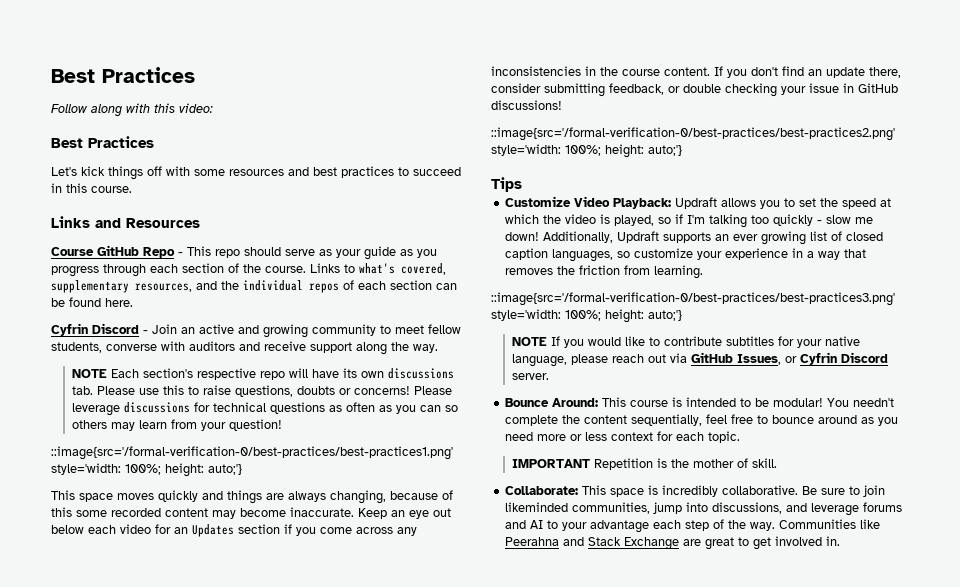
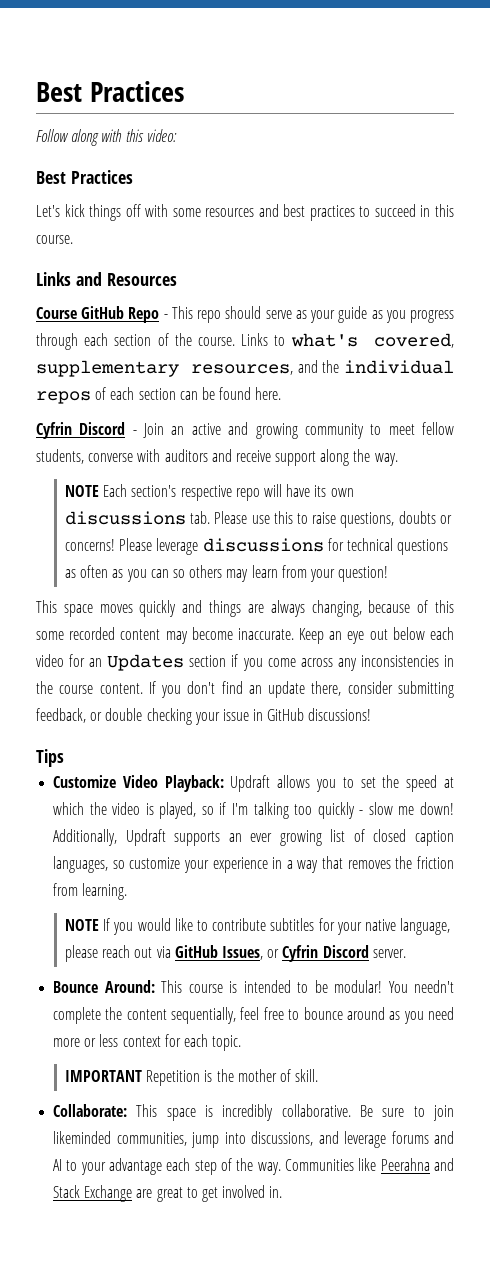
- ::image{src='/formal-verification-0/best-practices/best-practices1.png' style='width: 100%; height: auto;'}
- ::image{src='/formal-verification-0/best-practices/best-practices2.png' style='width: 100%; height: auto;'}
- ::image{src='/formal-verification-0/best-practices/best-practices3.png' style='width: 100%; height: auto;'}

